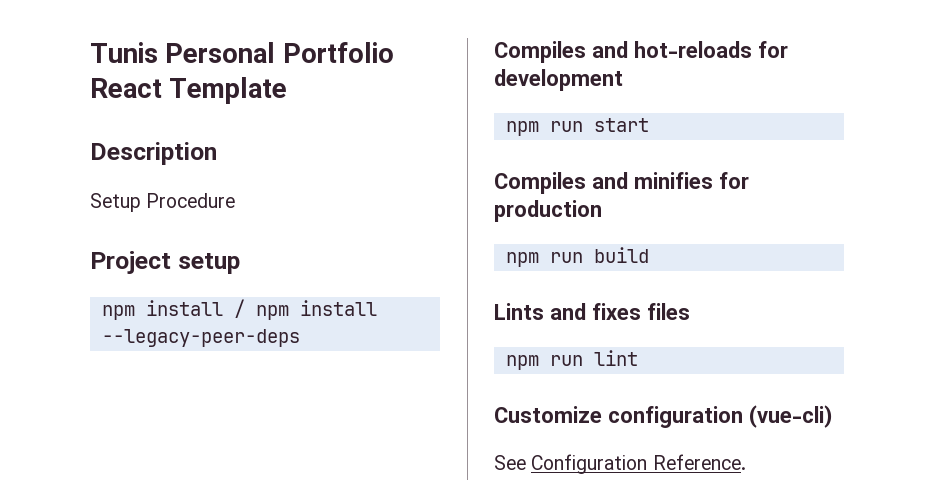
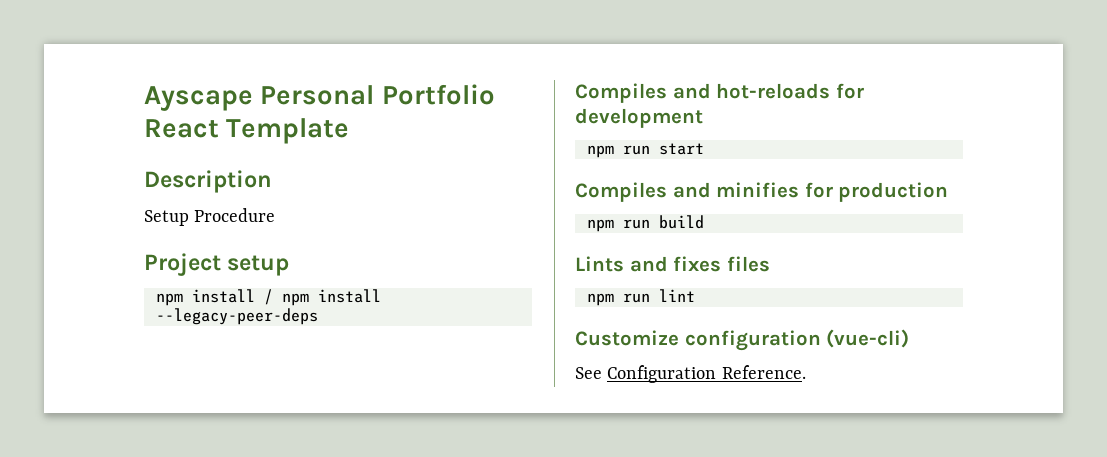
- Tunis Personal Portfolio React Template
+ Ayscape Personal Portfolio React Template

